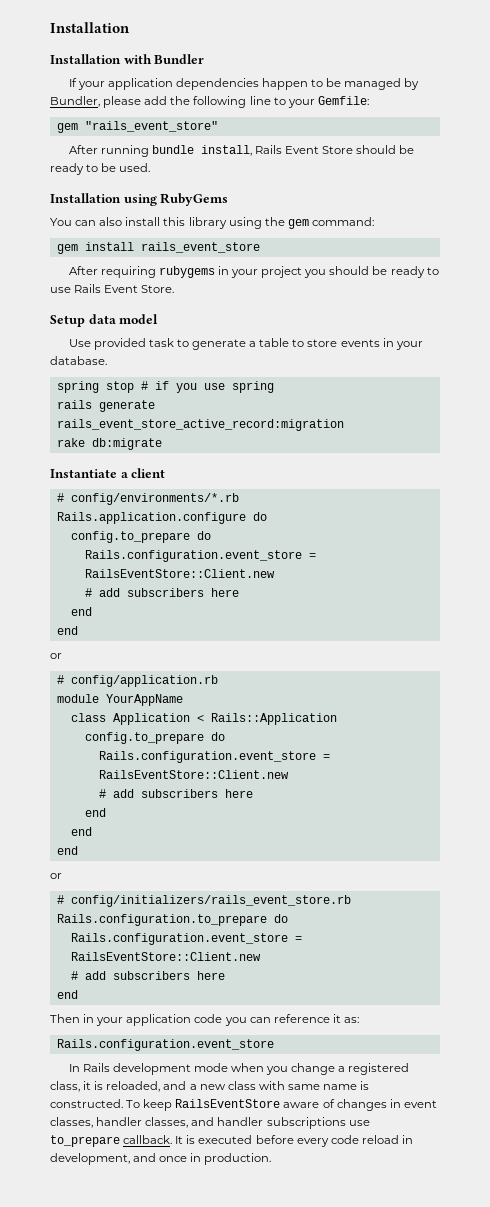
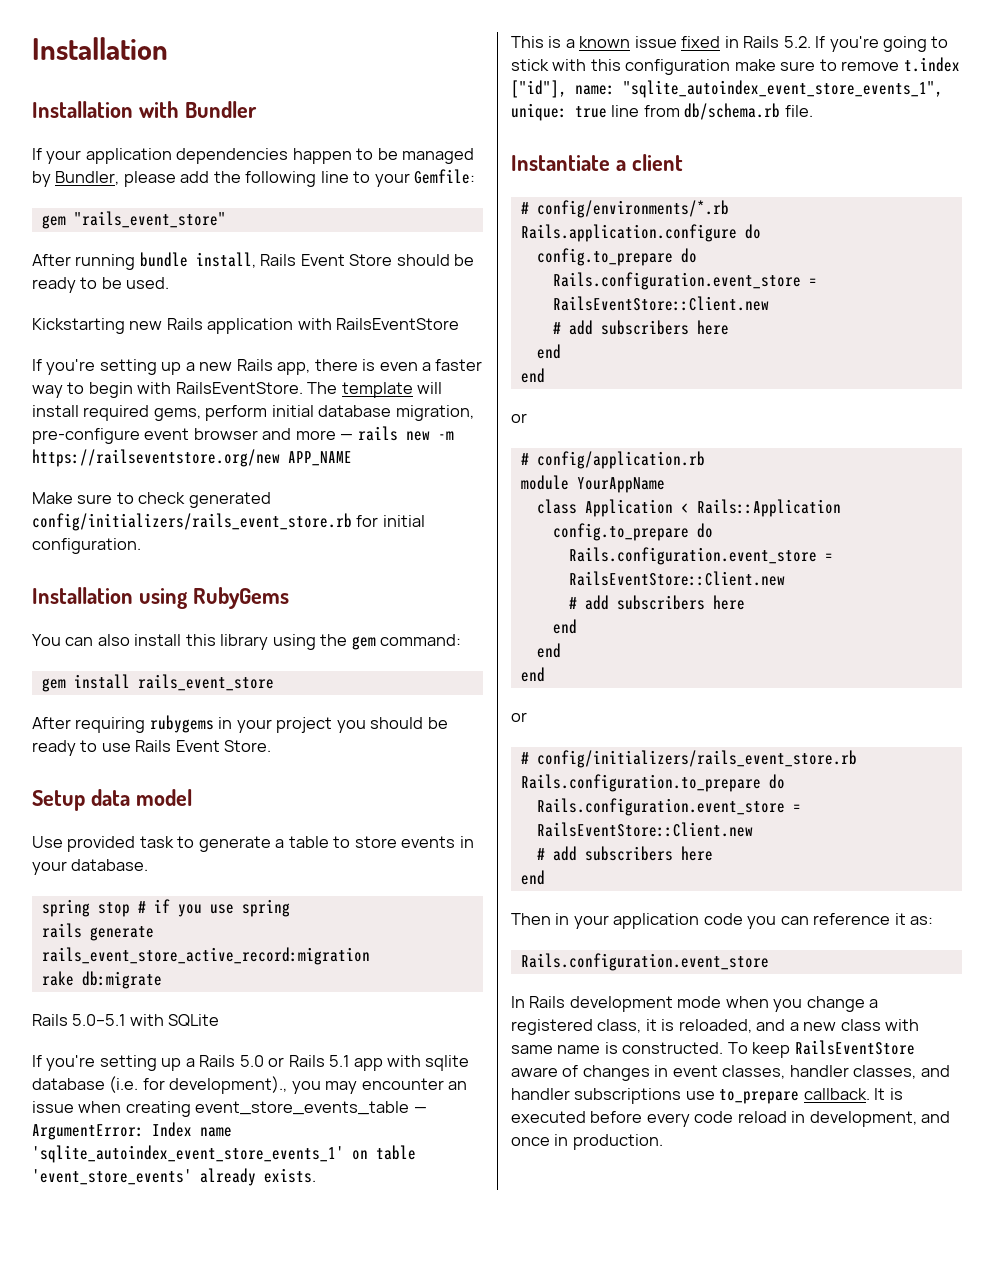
+ Kickstarting new Rails application with RailsEventStore
+ If you're setting up a new Rails app, there is even a faster way to begin with RailsEventStore. The template will install required gems, perform initial database migration, pre-configure event browser and more — rails new -m https://railseventstore.org/new APP_NAME
+ Make sure to check generated config/initializers/rails_event_store.rb for initial configuration.
+ Rails 5.0–5.1 with SQLite
+ If you're setting up a Rails 5.0 or Rails 5.1 app with sqlite database (i.e. for development)., you may encounter an issue when creating event_store_events_table — ArgumentError: Index name 'sqlite_autoindex_event_store_events_1' on table 'event_store_events' already exists.
+ This is a known issue fixed in Rails 5.2. If you're going to stick with this configuration make sure to remove t.index ["id"], name: "sqlite_autoindex_event_store_events_1", unique: true line from db/schema.rb file.

